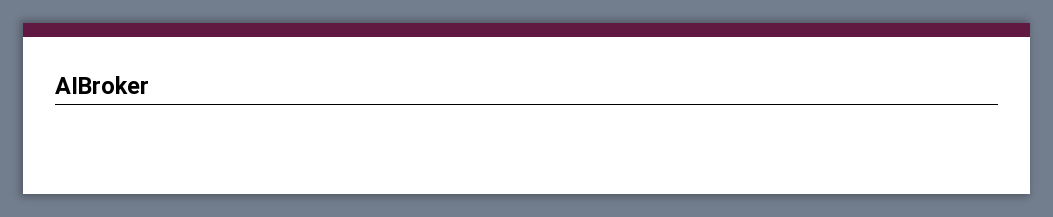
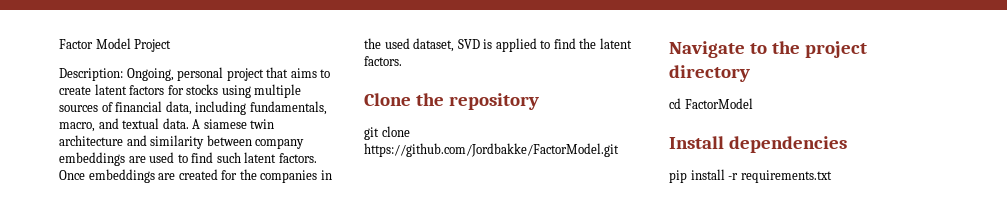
- AIBroker
+ Factor Model Project
+ Description: Ongoing, personal project that aims to create latent factors for stocks using multiple sources of financial data, including fundamentals, macro, and textual data. A siamese twin architecture and similarity between company embeddings are used to find such latent factors. Once embeddings are created for the companies in the used dataset, SVD is applied to find the latent factors.
+ Clone the repository
+ git clone https://github.com/Jordbakke/FactorModel.git
+ Navigate to the project directory
+ cd FactorModel
+ Install dependencies
+ pip install -r requirements.txt

